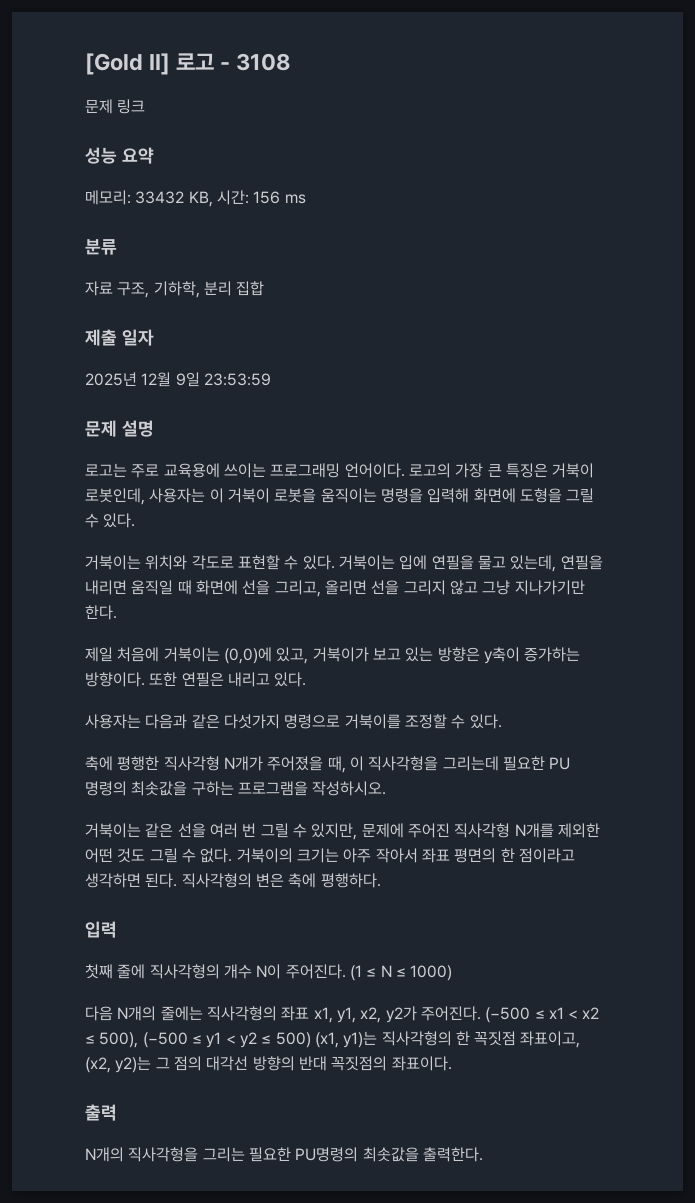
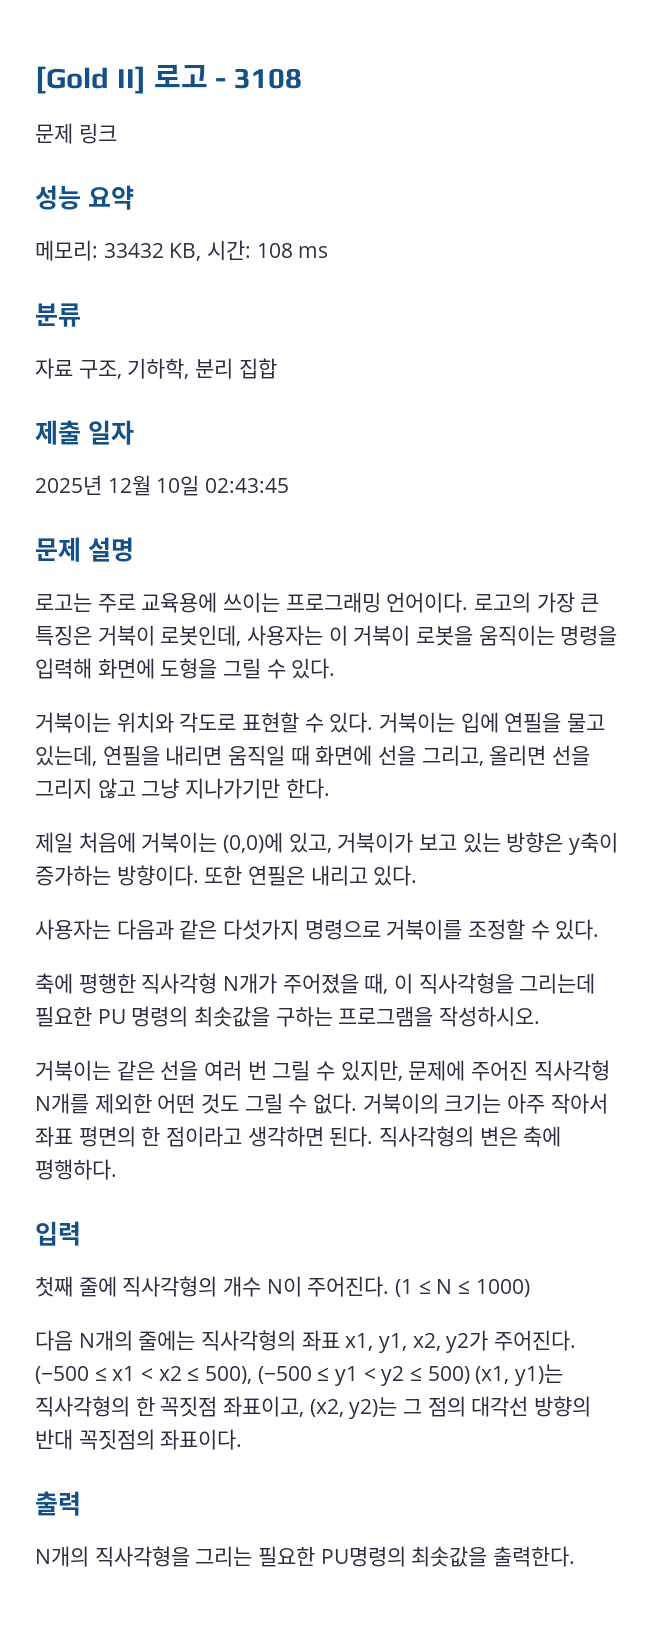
- 메모리: 33432 KB, 시간: 156 ms
+ 메모리: 33432 KB, 시간: 108 ms
- 2025년 12월 9일 23:53:59
+ 2025년 12월 10일 02:43:45

